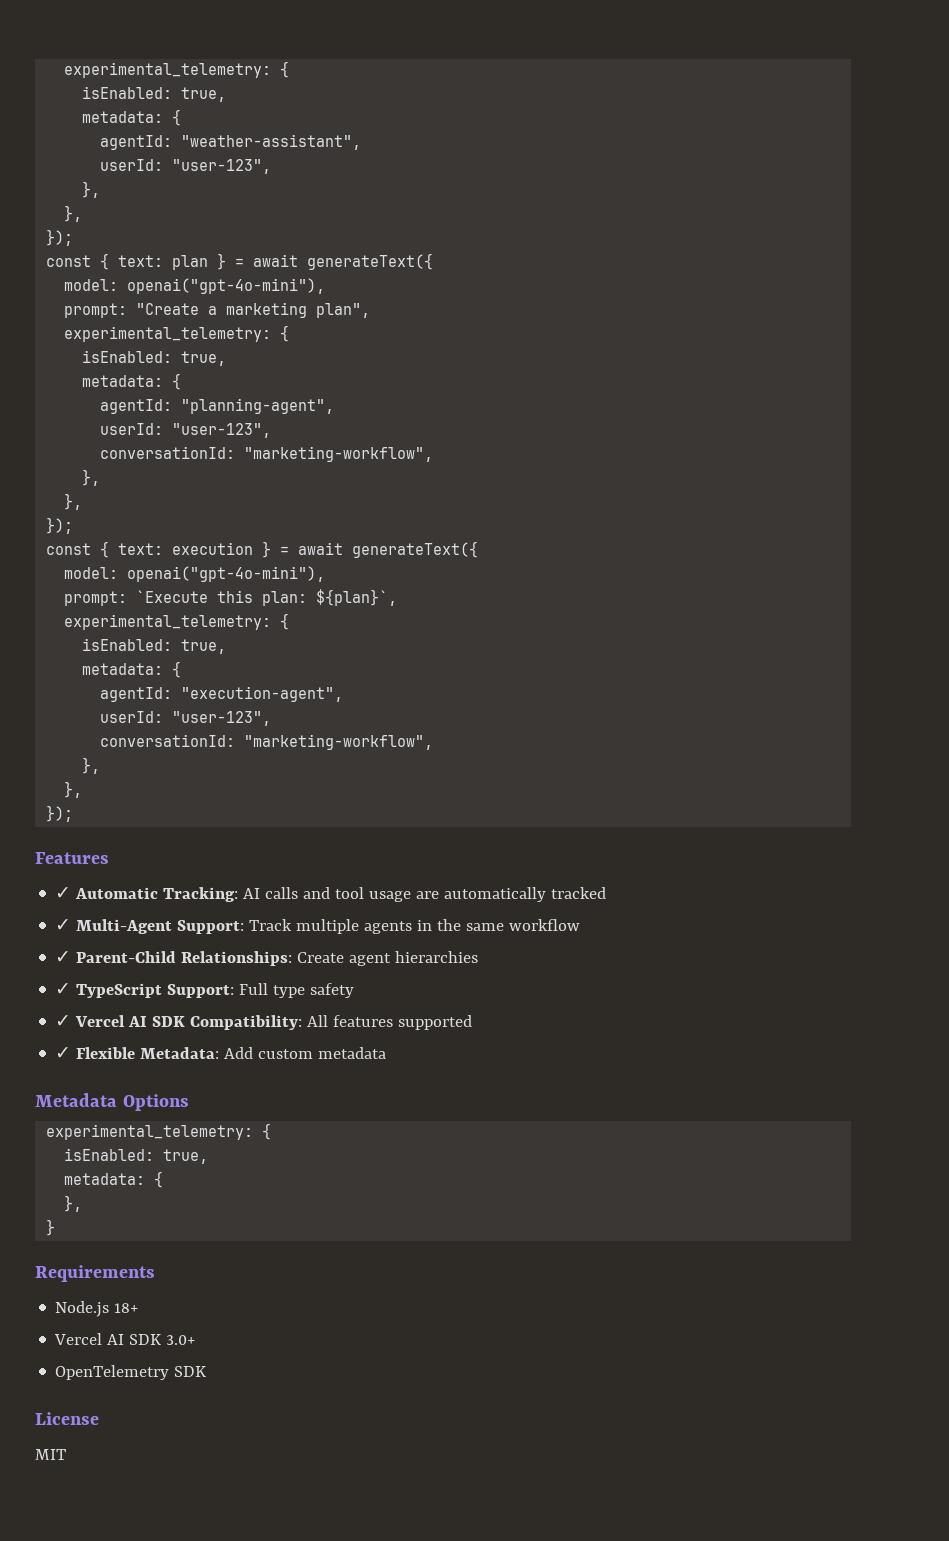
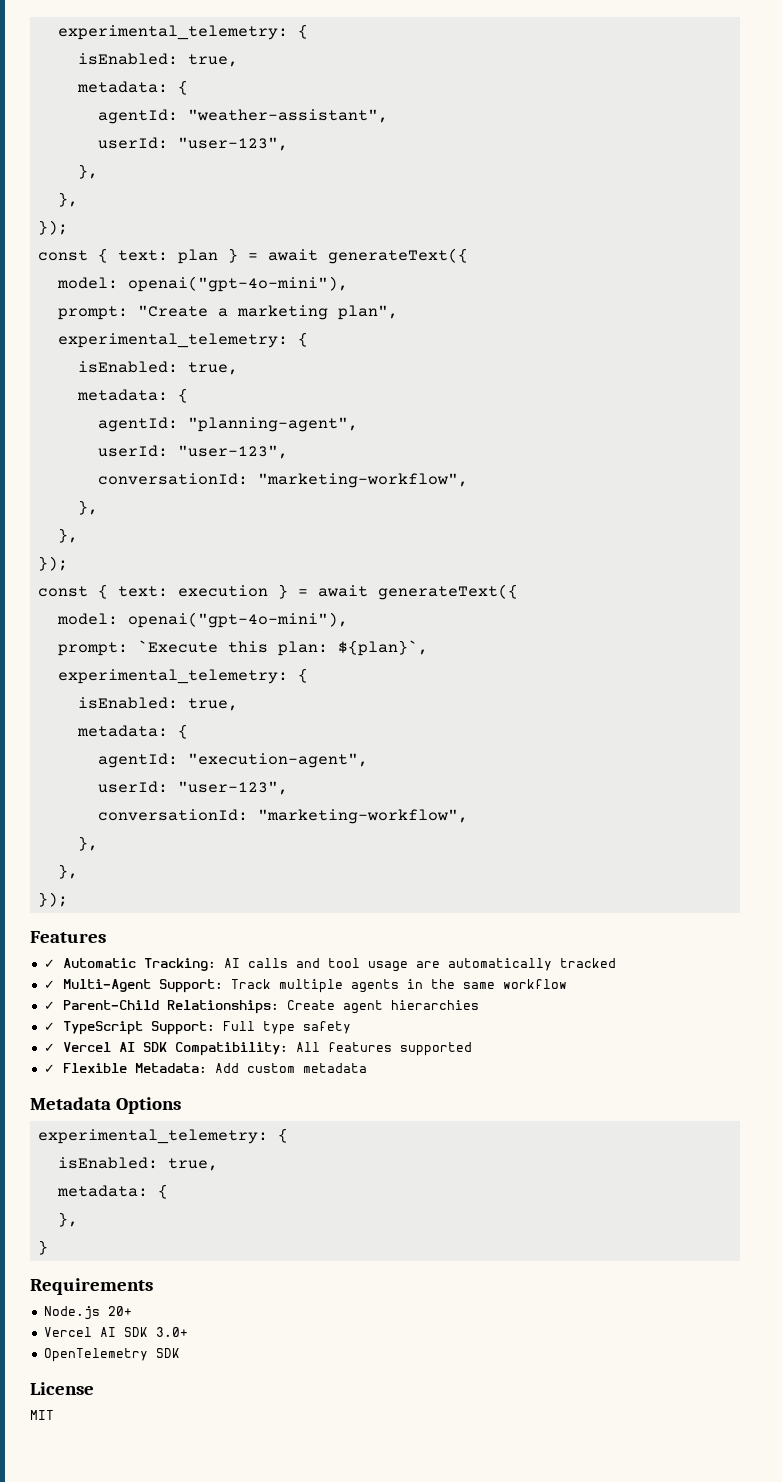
- Node.js 18+
+ Node.js 20+

